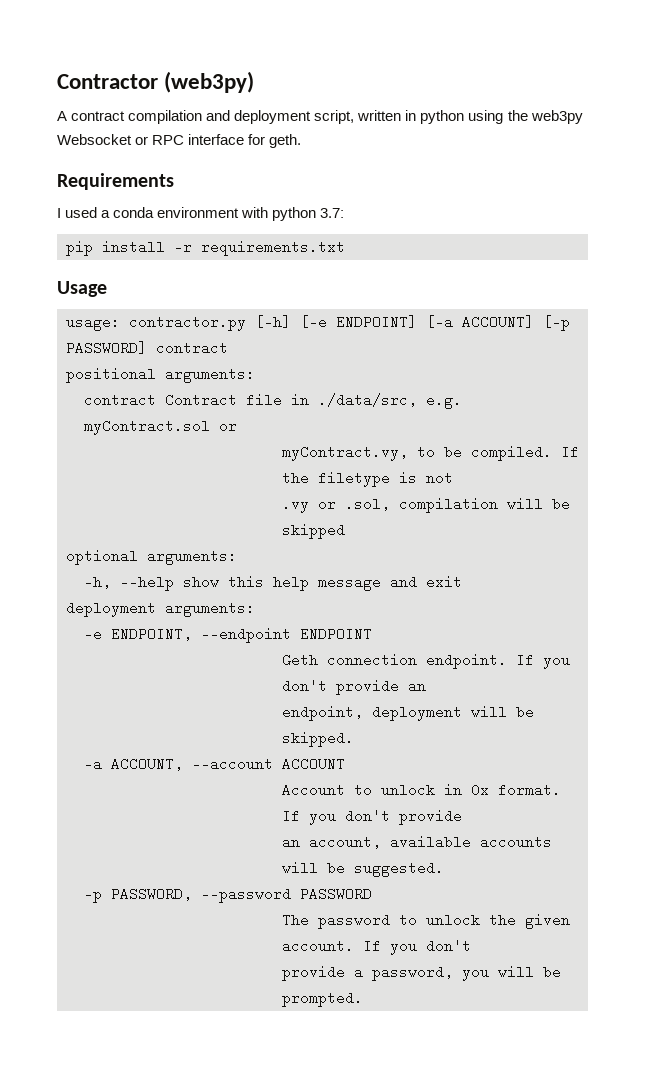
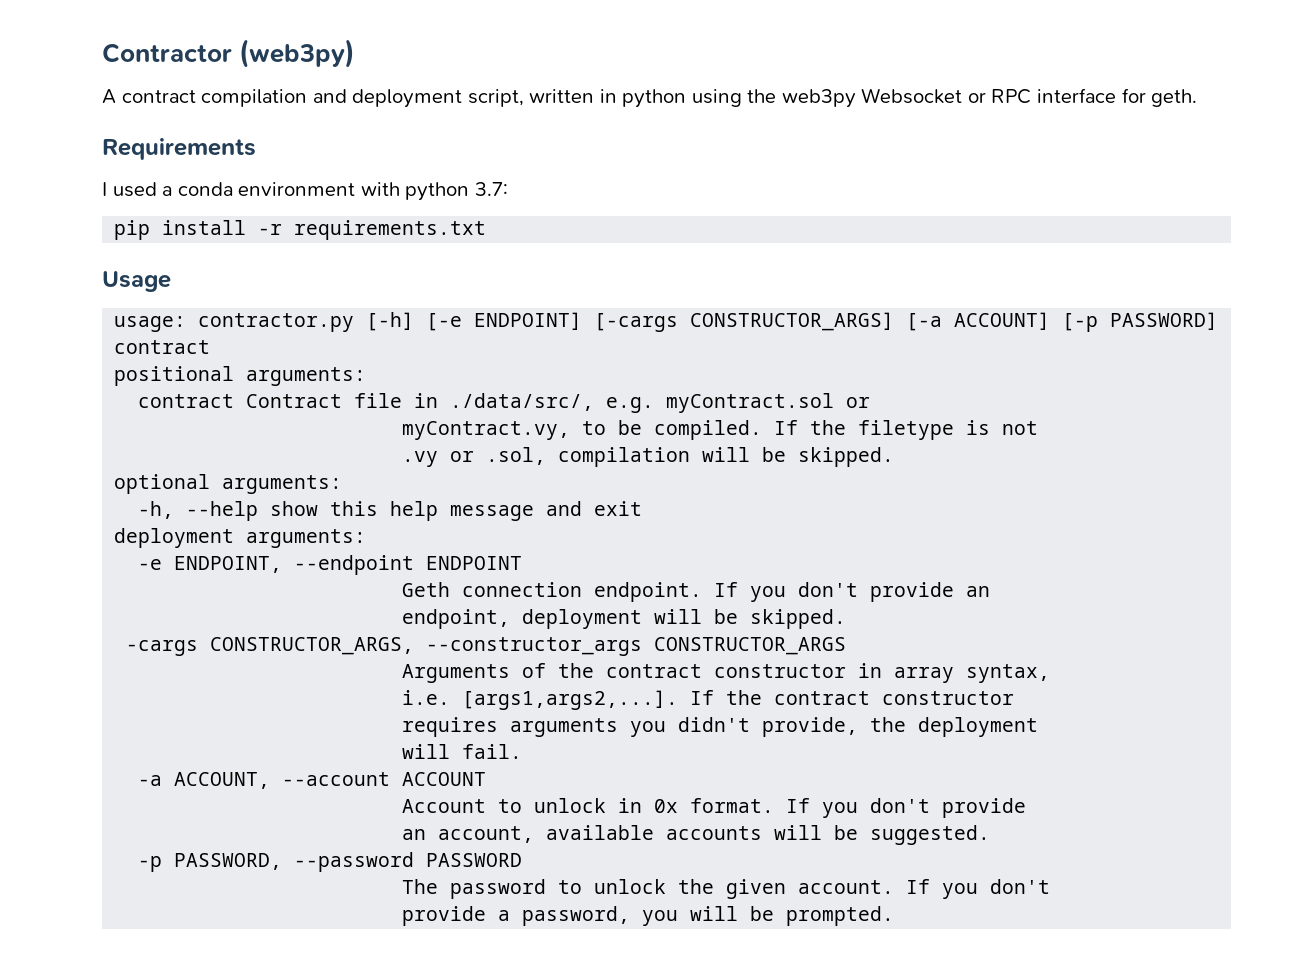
- usage: contractor.py [-h] [-e ENDPOINT] [-a ACCOUNT] [-p PASSWORD] contract
+ usage: contractor.py [-h] [-e ENDPOINT] [-cargs CONSTRUCTOR_ARGS] [-a ACCOUNT] [-p PASSWORD] contract
- contract Contract file in ./data/src, e.g. myContract.sol or
+ contract Contract file in ./data/src/, e.g. myContract.sol or
- .vy or .sol, compilation will be skipped
+ .vy or .sol, compilation will be skipped.
+ -cargs CONSTRUCTOR_ARGS, --constructor_args CONSTRUCTOR_ARGS
+ Arguments of the contract constructor in array syntax,
+ i.e. [args1,args2,...]. If the contract constructor
+ requires arguments you didn't provide, the deployment
+ will fail.

